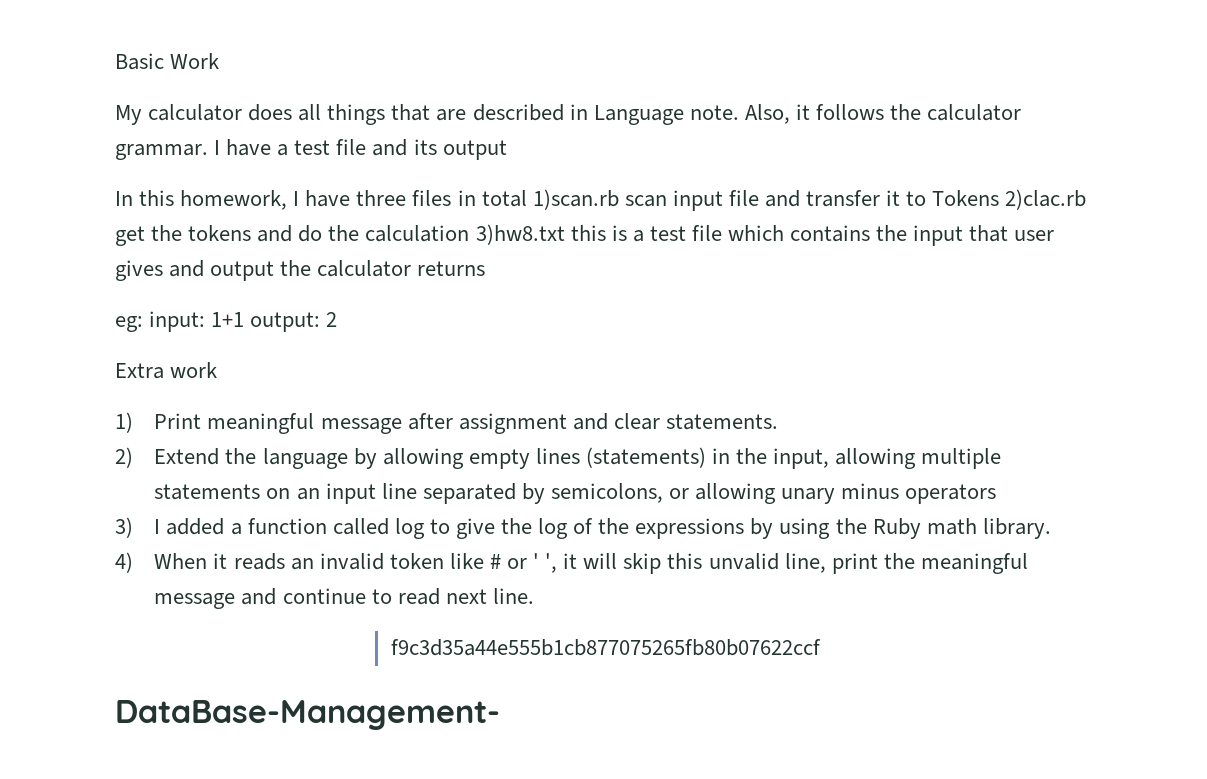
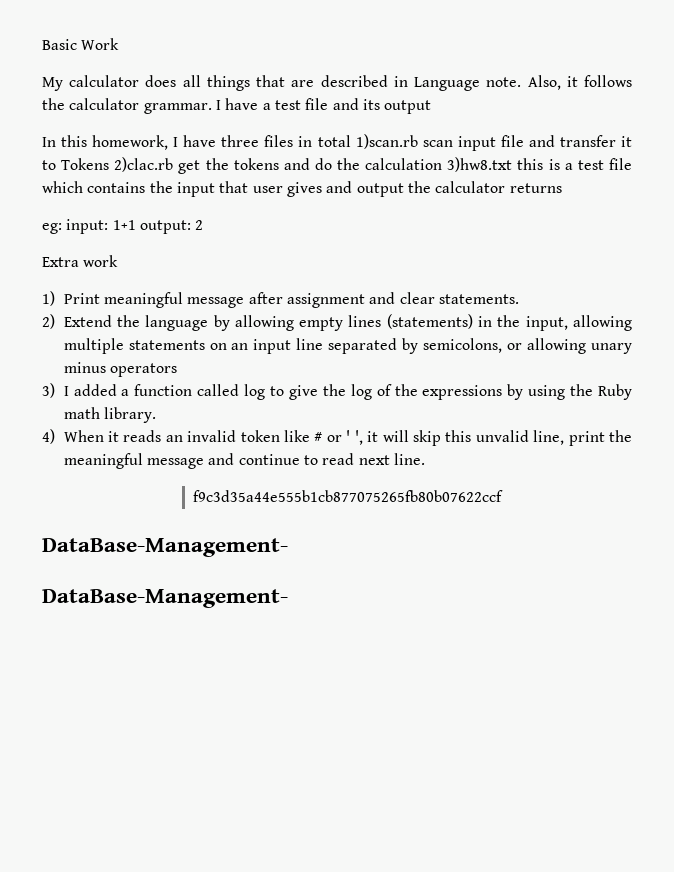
  f9c3d35a44e555b1cb877075265fb80b07622ccf
+ DataBase-Management-

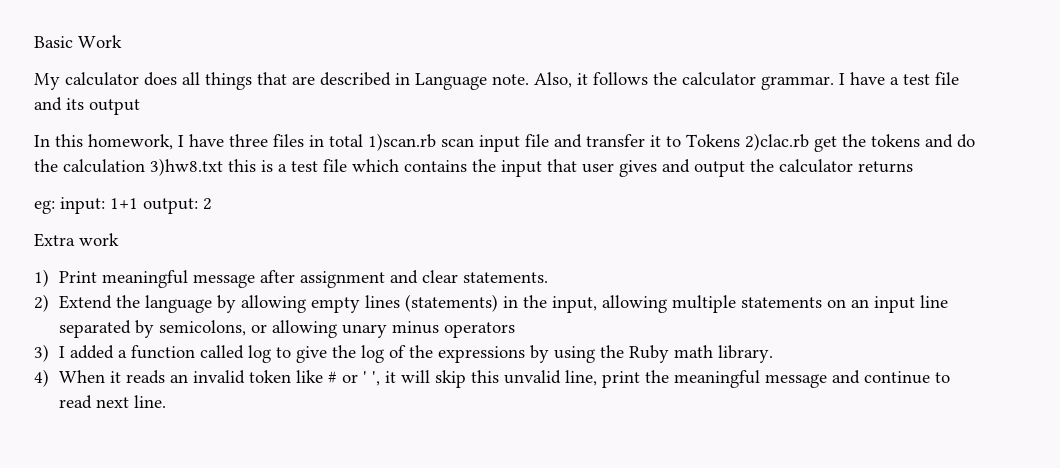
- f9c3d35a44e555b1cb877075265fb80b07622ccf
- DataBase-Management-
- DataBase-Management-

